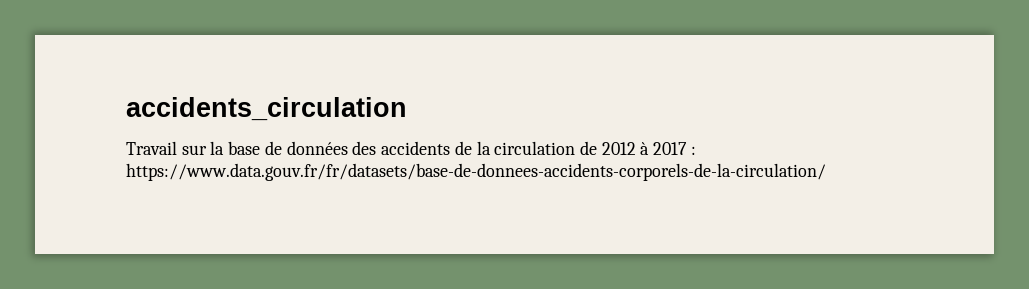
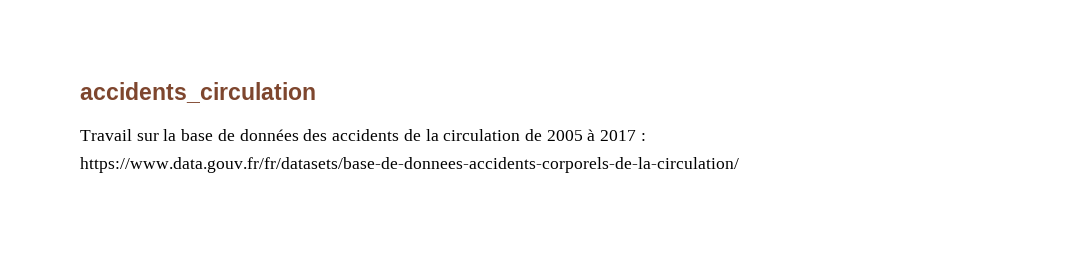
- Travail sur la base de données des accidents de la circulation de 2012 à 2017 : https://www.data.gouv.fr/fr/datasets/base-de-donnees-accidents-corporels-de-la-circulation/
+ Travail sur la base de données des accidents de la circulation de 2005 à 2017 : https://www.data.gouv.fr/fr/datasets/base-de-donnees-accidents-corporels-de-la-circulation/

